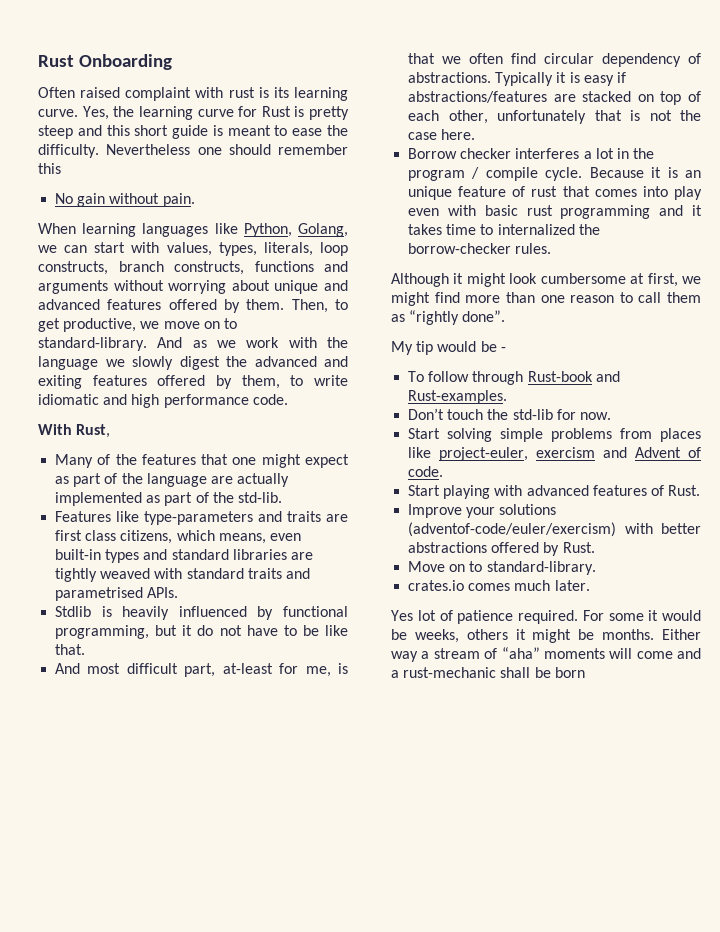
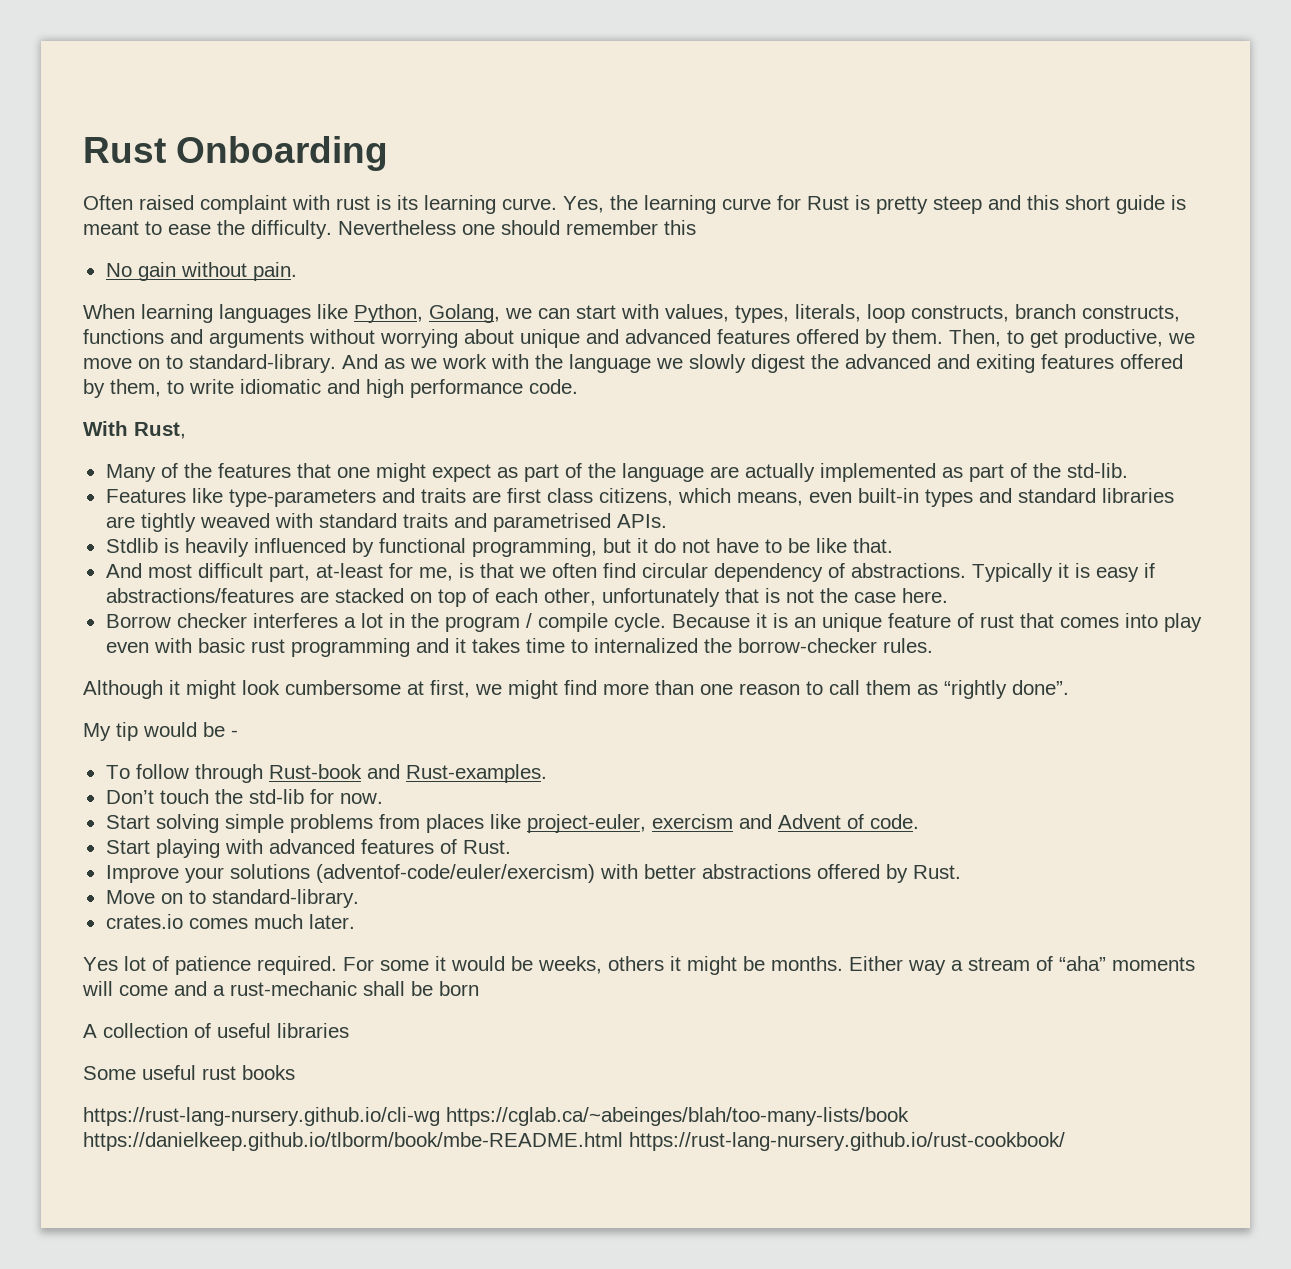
+ A collection of useful libraries
+ Some useful rust books
+ https://rust-lang-nursery.github.io/cli-wg https://cglab.ca/~abeinges/blah/too-many-lists/book https://danielkeep.github.io/tlborm/book/mbe-README.html https://rust-lang-nursery.github.io/rust-cookbook/

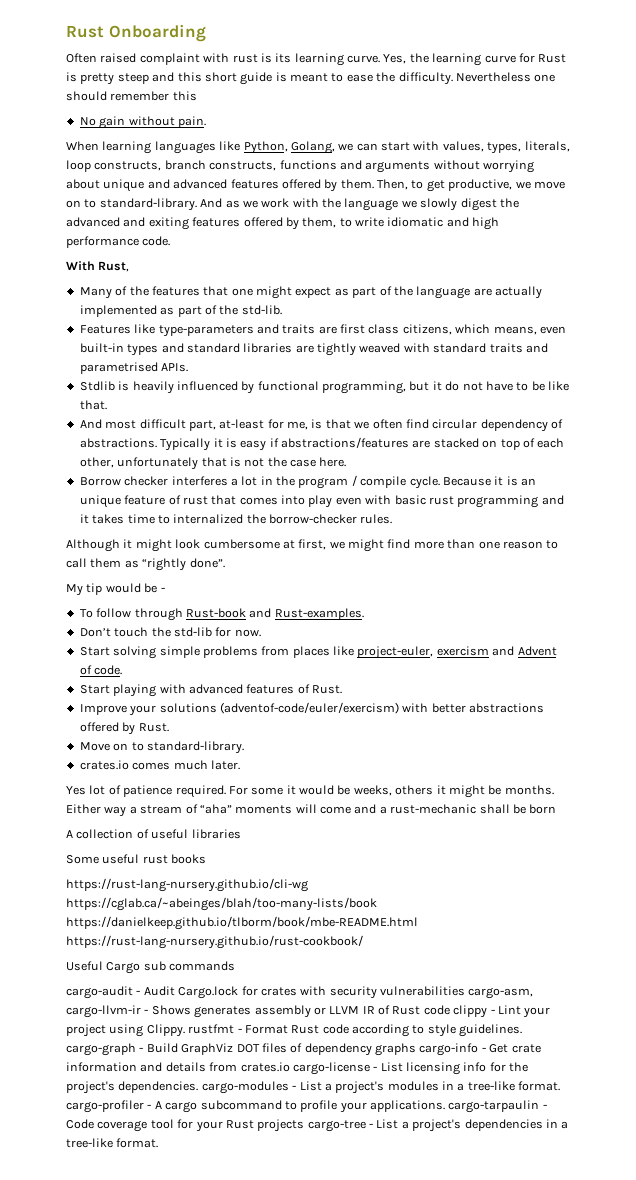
+ Useful Cargo sub commands
+ cargo-audit - Audit Cargo.lock for crates with security vulnerabilities cargo-asm, cargo-llvm-ir - Shows generates assembly or LLVM IR of Rust code clippy - Lint your project using Clippy. rustfmt - Format Rust code according to style guidelines. cargo-graph - Build GraphViz DOT files of dependency graphs cargo-info - Get crate information and details from crates.io cargo-license - List licensing info for the project's dependencies. cargo-modules - List a project's modules in a tree-like format. cargo-profiler - A cargo subcommand to profile your applications. cargo-tarpaulin - Code coverage tool for your Rust projects cargo-tree - List a project's dependencies in a tree-like format.

